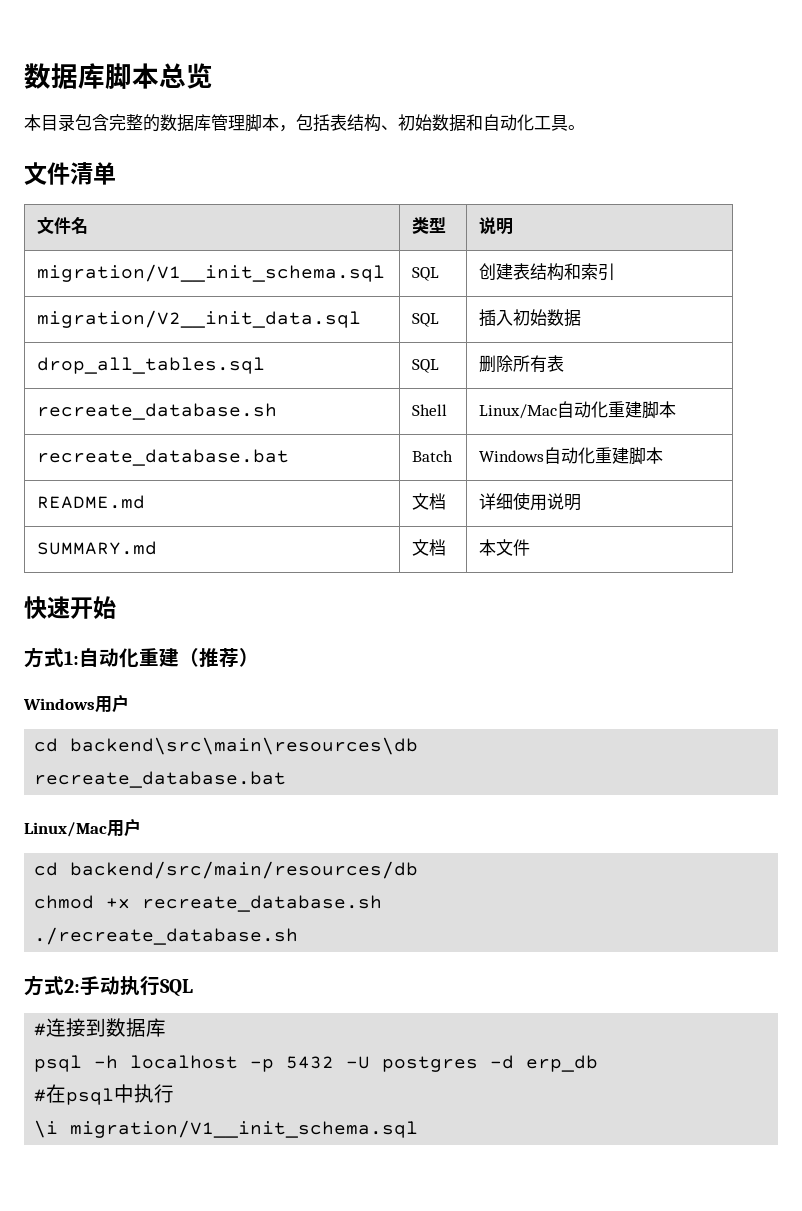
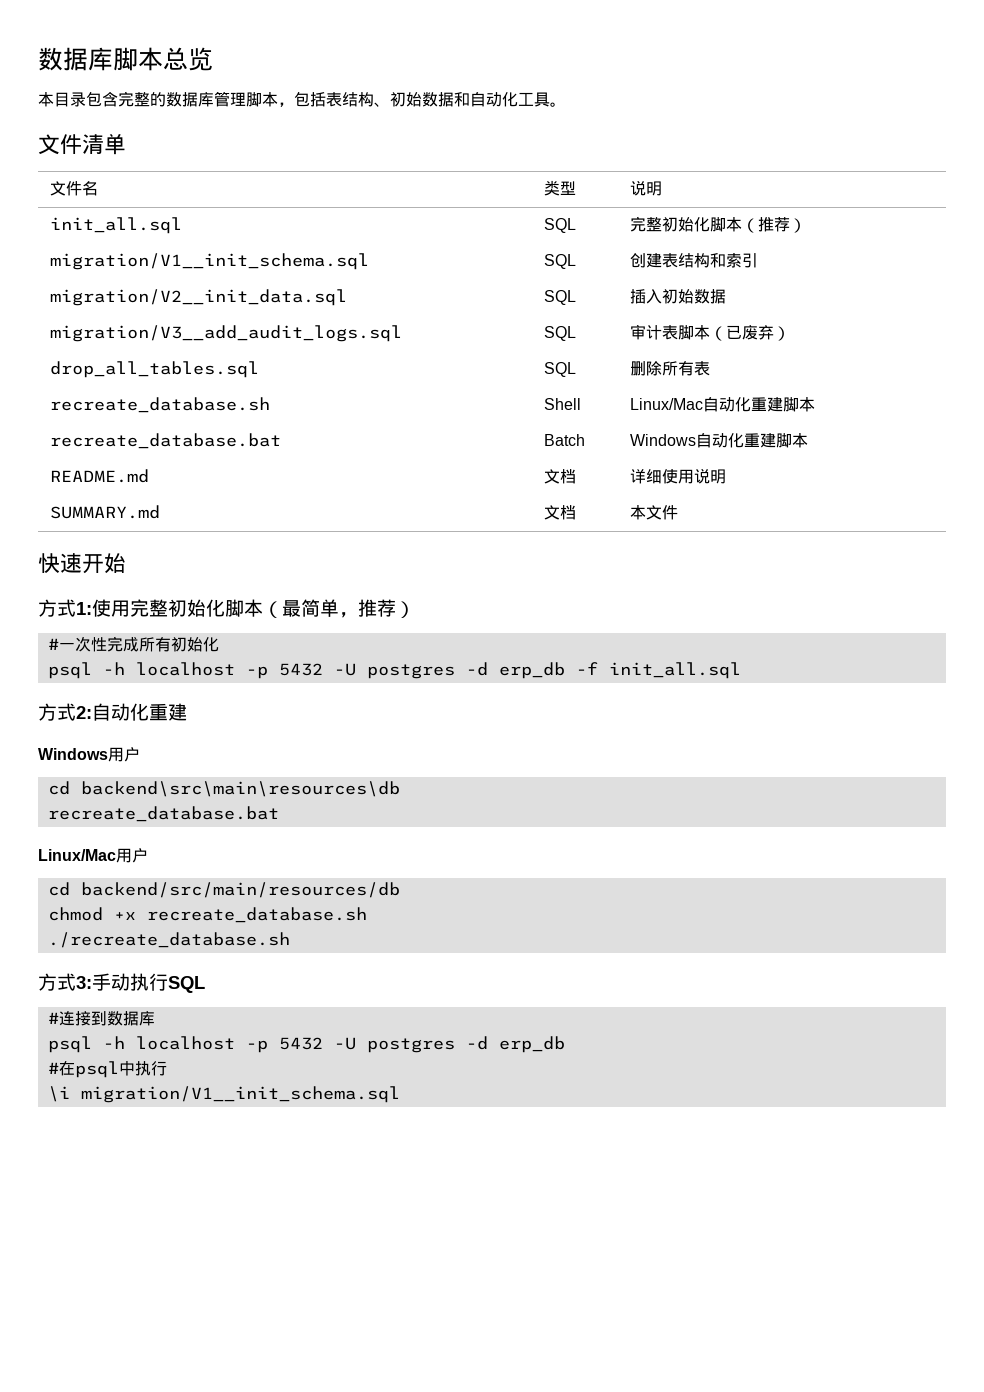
+ init_all.sql | SQL | 完整初始化脚本（推荐）
+ migration/V3__add_audit_logs.sql | SQL | 审计表脚本（已废弃）
- 方式1:自动化重建（推荐）
+ 方式1:使用完整初始化脚本（最简单，推荐）
+ #一次性完成所有初始化
+ psql -h localhost -p 5432 -U postgres -d erp_db -f init_all.sql
+ 方式2:自动化重建
- 方式2:手动执行SQL
+ 方式3:手动执行SQL

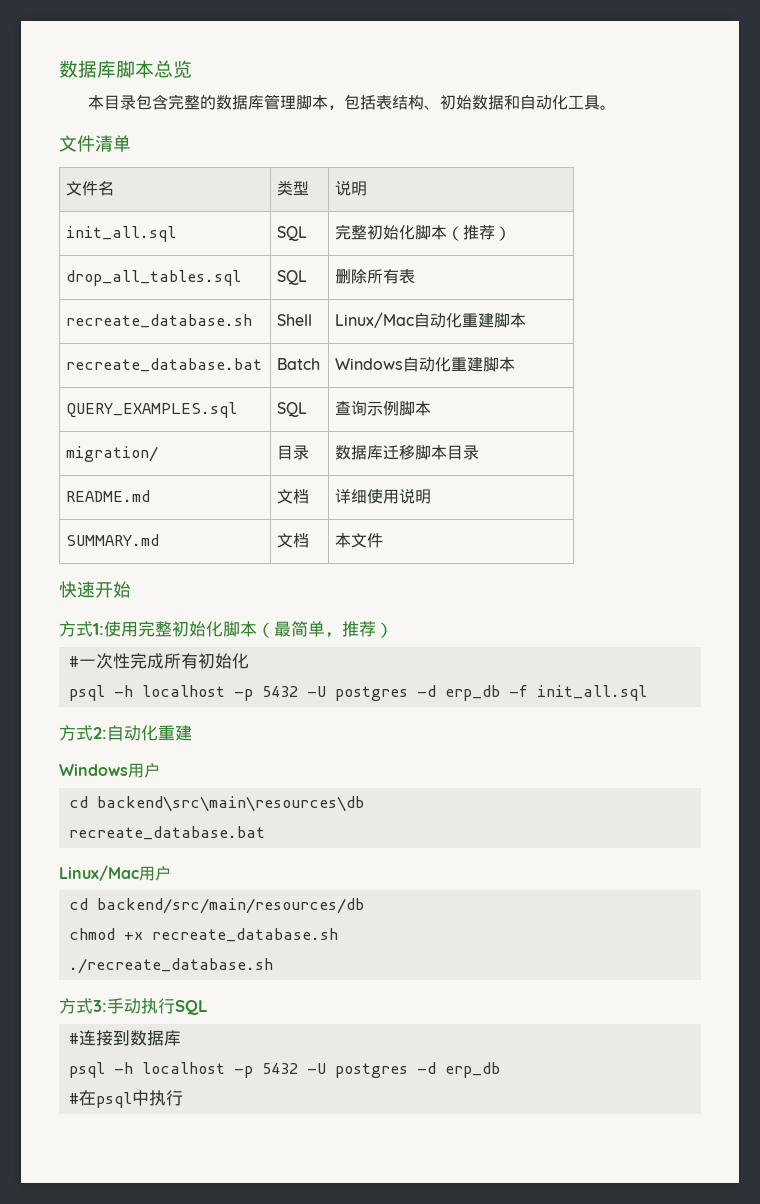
- migration/V1__init_schema.sql | SQL | 创建表结构和索引
- migration/V2__init_data.sql | SQL | 插入初始数据
- migration/V3__add_audit_logs.sql | SQL | 审计表脚本（已废弃）
+ QUERY_EXAMPLES.sql | SQL | 查询示例脚本
+ migration/ | 目录 | 数据库迁移脚本目录
- \i migration/V1__init_schema.sql

